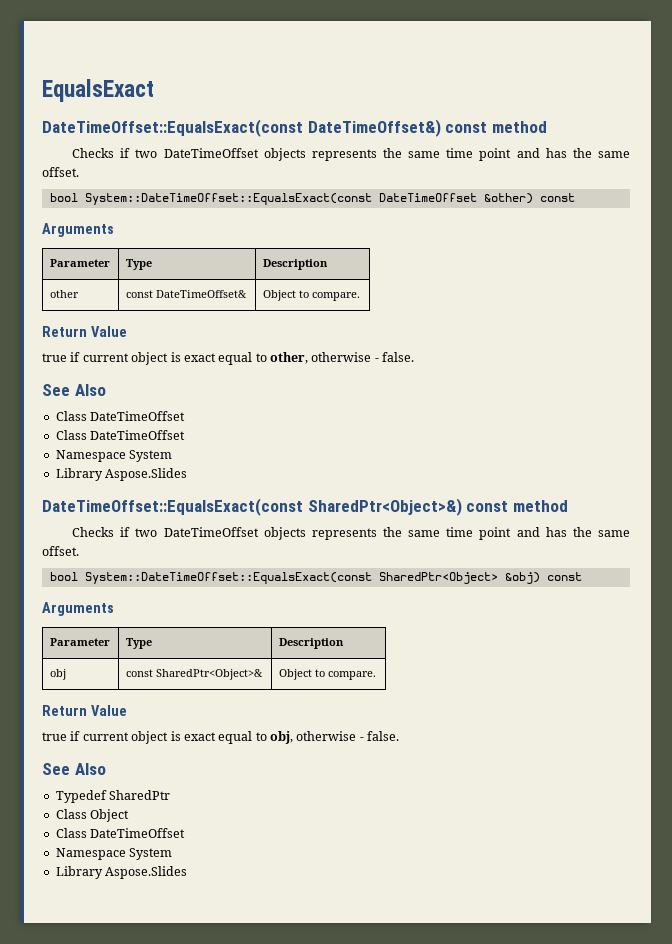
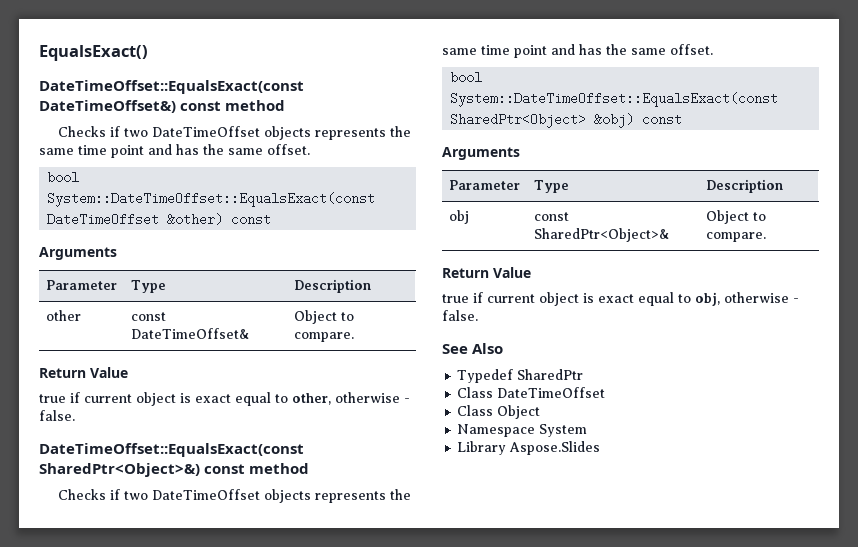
- EqualsExact
+ EqualsExact()
  true if current object is exact equal to other, otherwise - false.
- See Also
- Class DateTimeOffset
- Class DateTimeOffset
- Namespace System
- Library Aspose.Slides
+ Class DateTimeOffset
  Class Object
- Class DateTimeOffset

